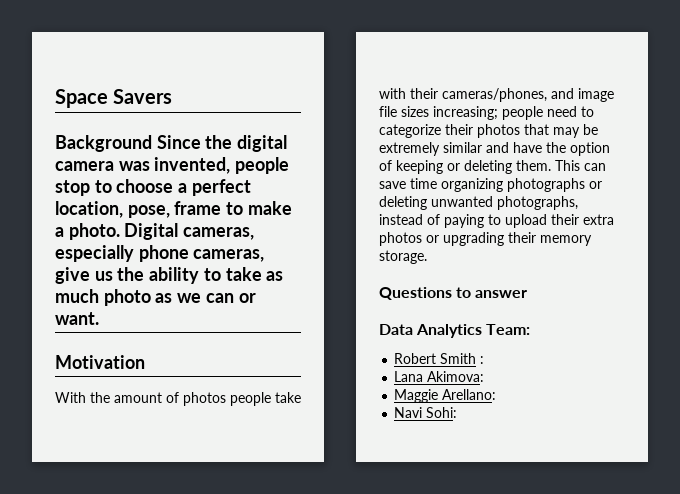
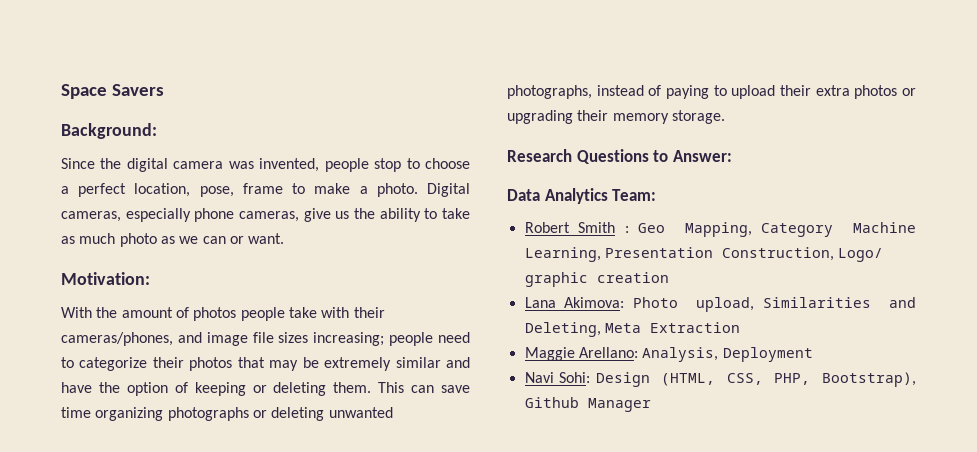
- Background Since the digital camera was invented, people stop to choose a perfect location, pose, frame to make a photo.
+ Background:
+ Since the digital camera was invented, people stop to choose a perfect location, pose, frame to make a photo.
- Motivation
+ Motivation:
- Questions to answer
+ Research Questions to Answer:
- Robert Smith :
- Lana Akimova:
+ Robert Smith : Geo Mapping, Category Machine Learning, Presentation Construction, Logo/ graphic creation
+ Lana Akimova: Photo upload, Similarities and Deleting, Meta Extraction
- Maggie Arellano:
+ Maggie Arellano: Analysis, Deployment
- Navi Sohi:
+ Navi Sohi: Design (HTML, CSS, PHP, Bootstrap), Github Manager

